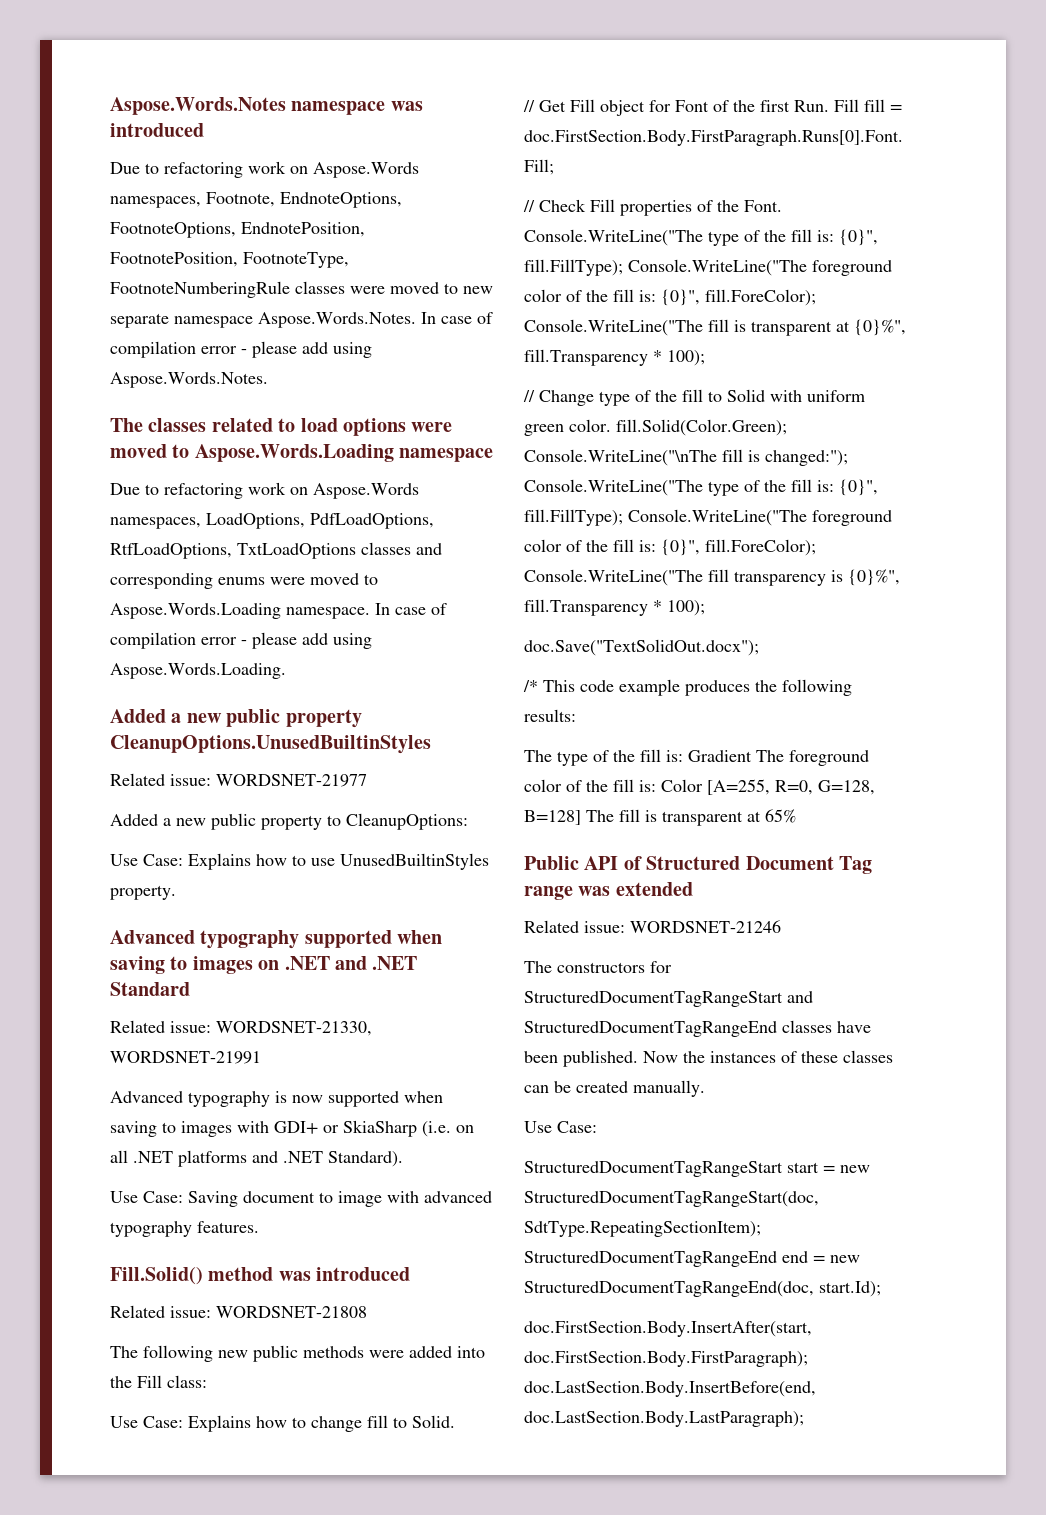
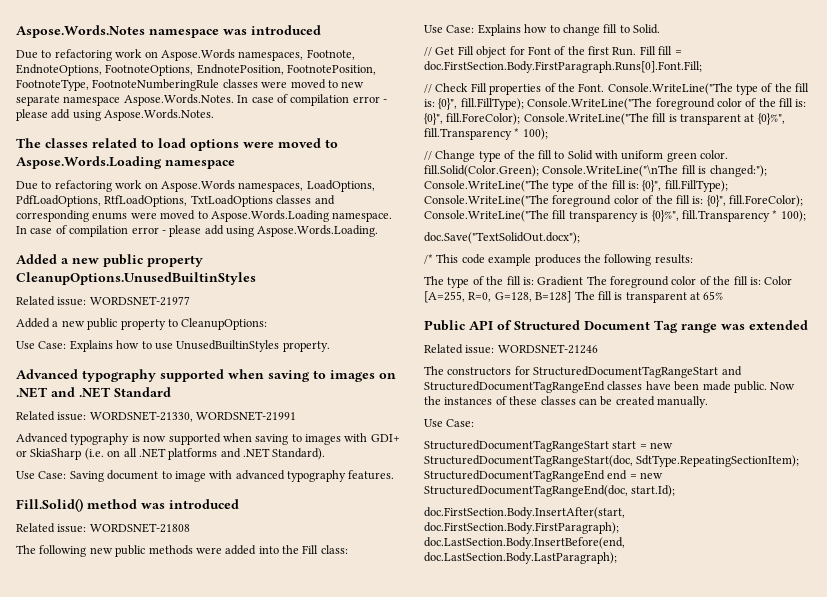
- The constructors for StructuredDocumentTagRangeStart and StructuredDocumentTagRangeEnd classes have been published.
+ The constructors for StructuredDocumentTagRangeStart and StructuredDocumentTagRangeEnd classes have been made public.

